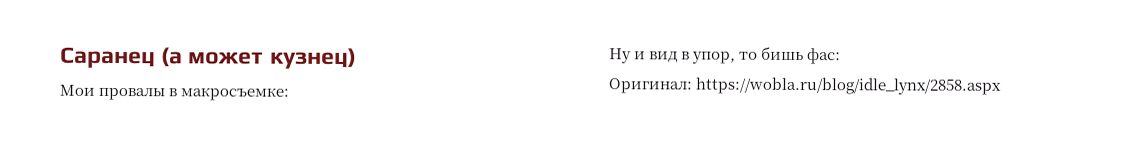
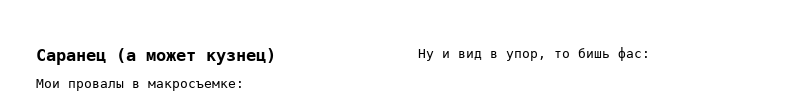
- Оригинал: https://wobla.ru/blog/idle_lynx/2858.aspx

